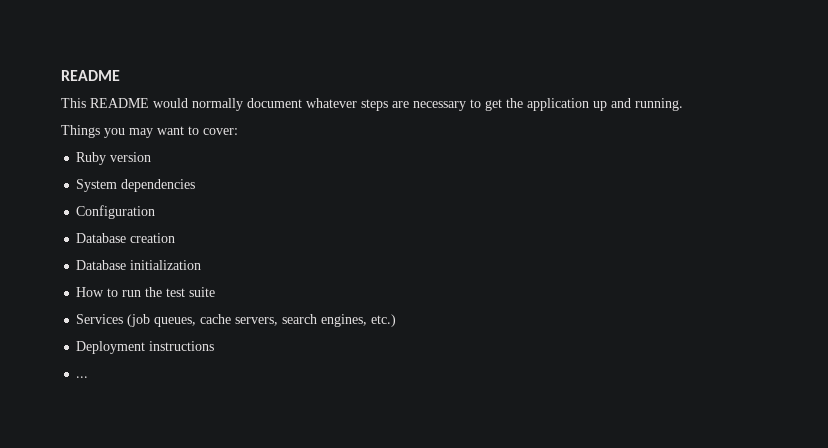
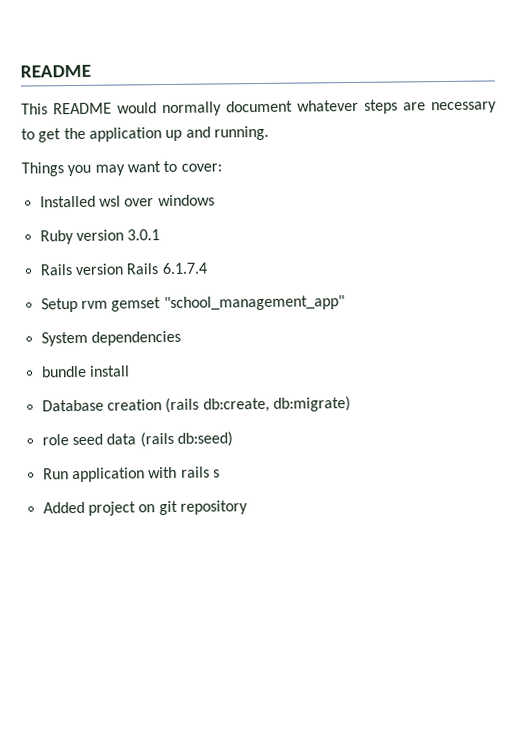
- Ruby version
+ Installed wsl over windows
+ Ruby version 3.0.1
+ Rails version Rails 6.1.7.4
+ Setup rvm gemset "school_management_app"
- Configuration
+ bundle install
- Database creation
- Database initialization
- How to run the test suite
- Services (job queues, cache servers, search engines, etc.)
- Deployment instructions
- ...
+ Database creation (rails db:create, db:migrate)
+ role seed data (rails db:seed)
+ Run application with rails s
+ Added project on git repository

